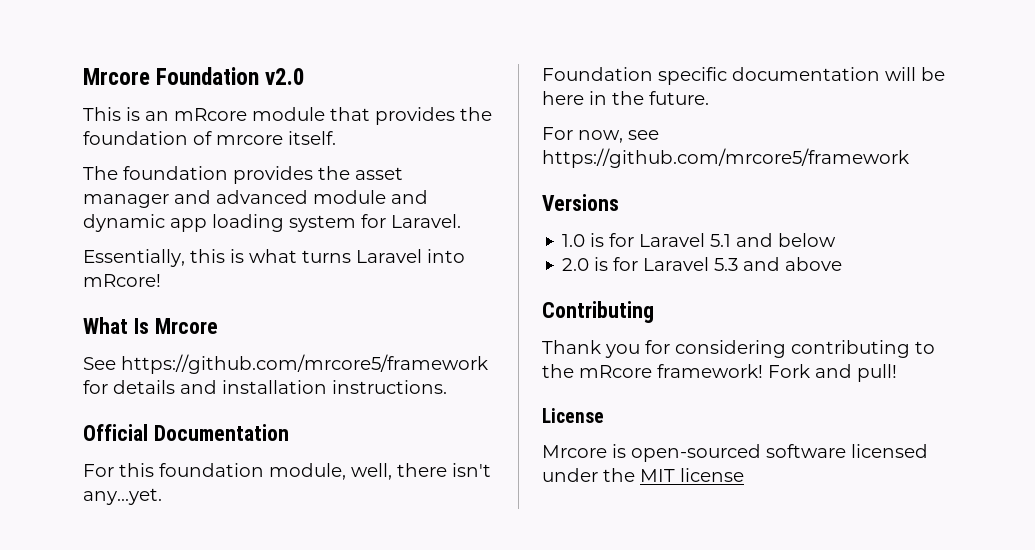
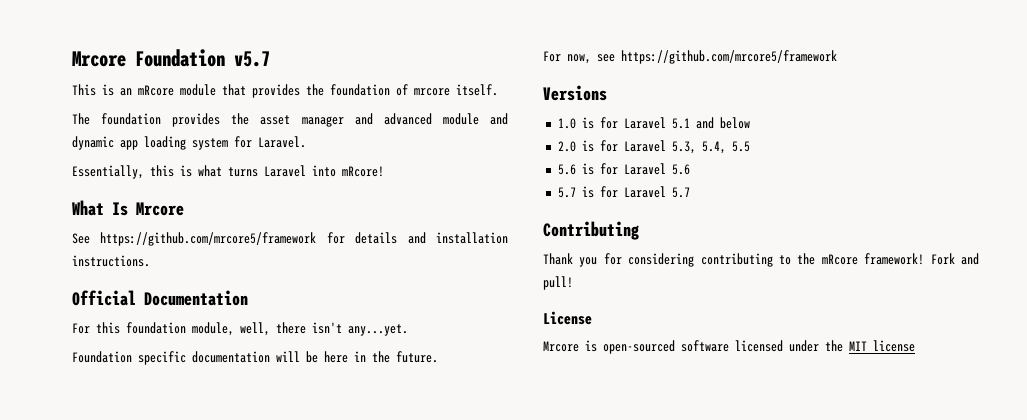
- Mrcore Foundation v2.0
+ Mrcore Foundation v5.7
- 2.0 is for Laravel 5.3 and above
+ 2.0 is for Laravel 5.3, 5.4, 5.5
+ 5.6 is for Laravel 5.6
+ 5.7 is for Laravel 5.7

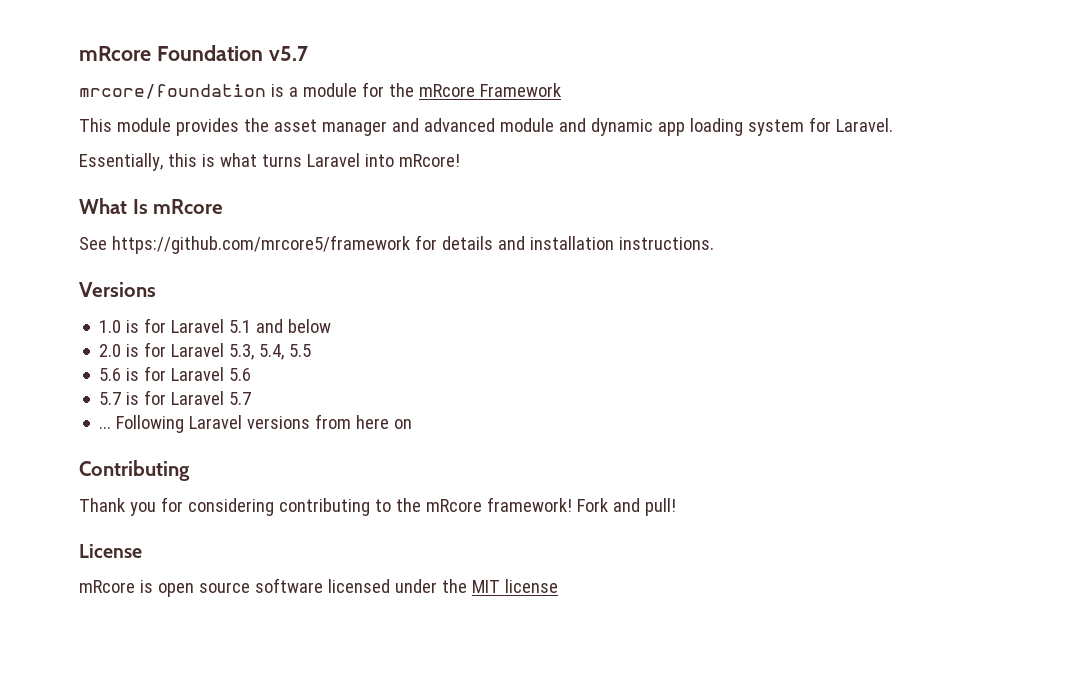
- Mrcore Foundation v5.7
+ mRcore Foundation v5.7
- This is an mRcore module that provides the foundation of mrcore itself.
- The foundation provides the asset manager and advanced module and dynamic app loading system for Laravel.
+ mrcore/foundation is a module for the mRcore Framework
+ This module provides the asset manager and advanced module and dynamic app loading system for Laravel.
- What Is Mrcore
+ What Is mRcore
- Official Documentation
- For this foundation module, well, there isn't any...yet.
- Foundation specific documentation will be here in the future.
- For now, see https://github.com/mrcore5/framework
+ ... Following Laravel versions from here on
- Mrcore is open-sourced software licensed under the MIT license
+ mRcore is open source software licensed under the MIT license

